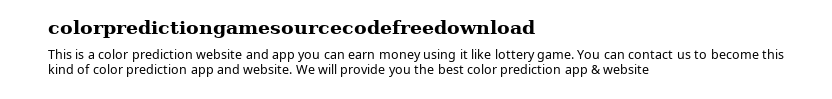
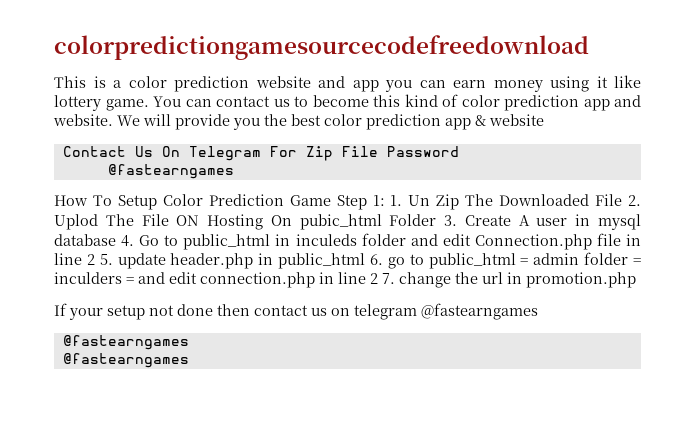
+ Contact Us On Telegram For Zip File Password
+ @fastearngames
+ How To Setup Color Prediction Game Step 1: 1. Un Zip The Downloaded File 2. Uplod The File ON Hosting On pubic_html Folder 3. Create A user in mysql database 4. Go to public_html in inculeds folder and edit Connection.php file in line 2 5. update header.php in public_html 6. go to public_html = admin folder = inculders = and edit connection.php in line 2 7. change the url in promotion.php
+ If your setup not done then contact us on telegram @fastearngames
+ @fastearngames
+ @fastearngames

